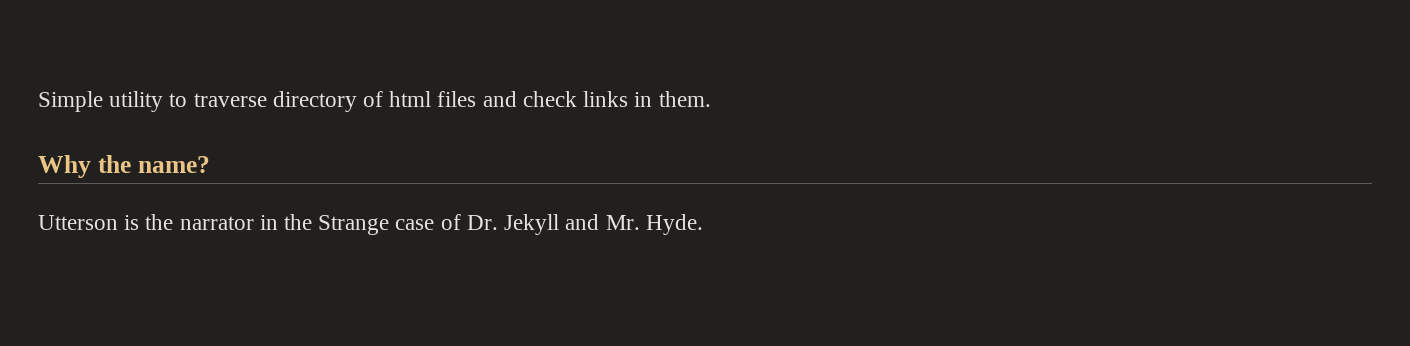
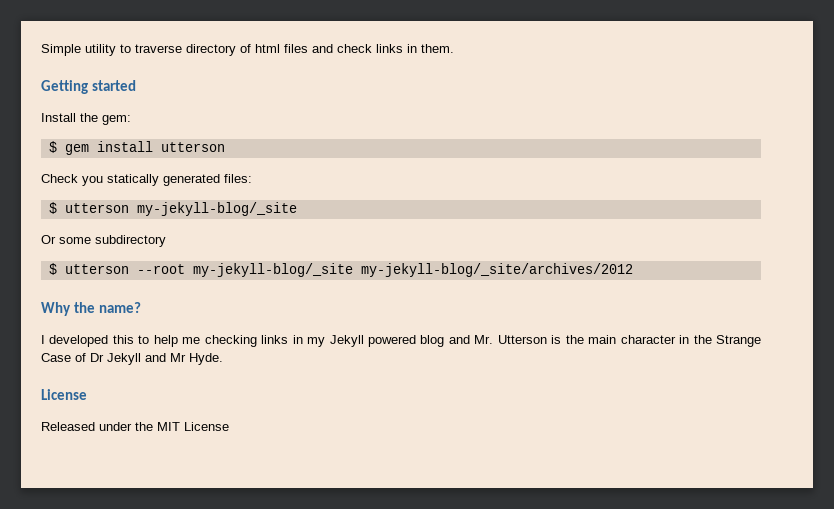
+ Getting started
+ Install the gem:
+ $ gem install utterson
+ Check you statically generated files:
+ $ utterson my-jekyll-blog/_site
+ Or some subdirectory
+ $ utterson --root my-jekyll-blog/_site my-jekyll-blog/_site/archives/2012
  Why the name?
- Utterson is the narrator in the Strange case of Dr. Jekyll and Mr. Hyde.
+ I developed this to help me checking links in my Jekyll powered blog and Mr. Utterson is the main character in the Strange Case of Dr Jekyll and Mr Hyde.
+ License
+ Released under the MIT License

